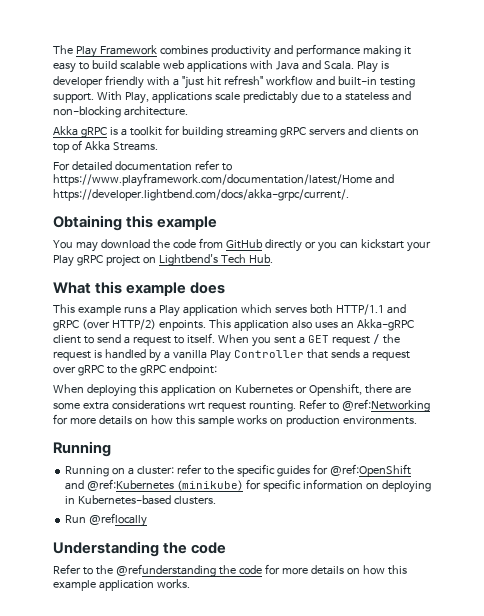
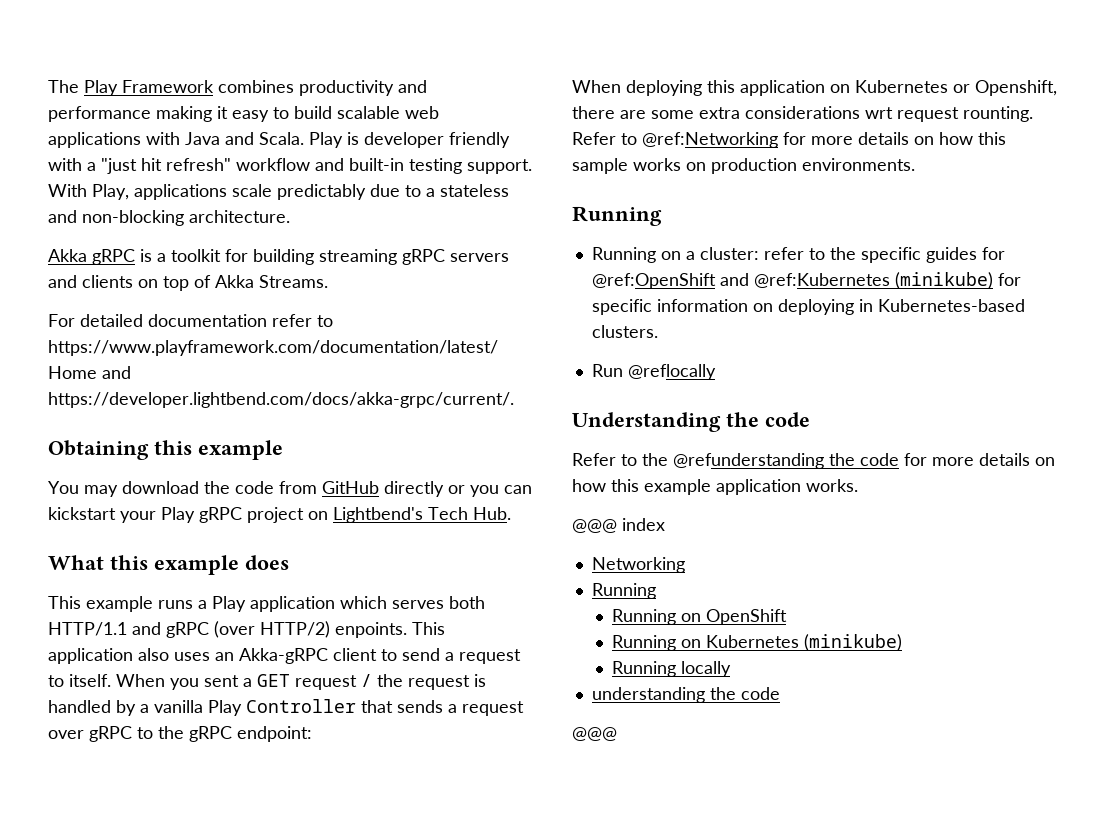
+ @@@ index
+ Networking
+ Running
+ Running on OpenShift
+ Running on Kubernetes (minikube)
+ Running locally
+ understanding the code
+ @@@

